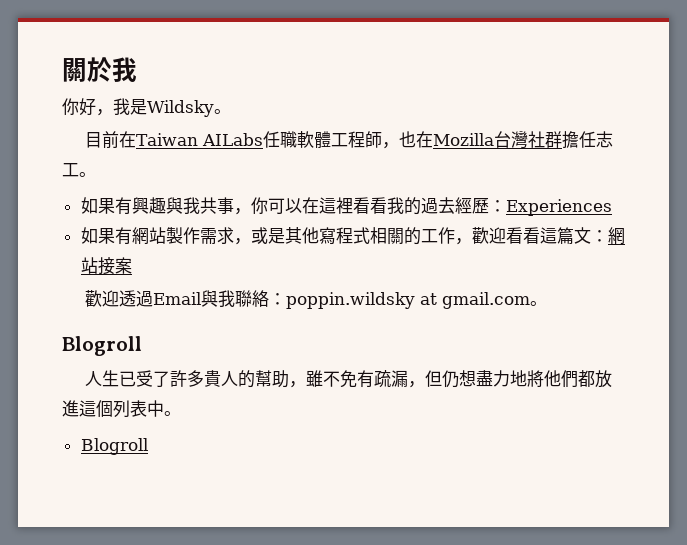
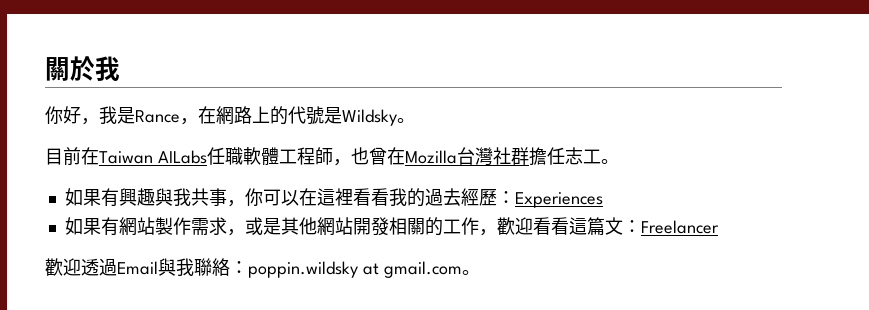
- 你好，我是Wildsky。
+ 你好，我是Rance，在網路上的代號是Wildsky。
- 目前在Taiwan AILabs任職軟體工程師，也在Mozilla台灣社群擔任志工。
+ 目前在Taiwan AILabs任職軟體工程師，也曾在Mozilla台灣社群擔任志工。
- 如果有網站製作需求，或是其他寫程式相關的工作，歡迎看看這篇文：網站接案
+ 如果有網站製作需求，或是其他網站開發相關的工作，歡迎看看這篇文：Freelancer
  歡迎透過Email與我聯絡：poppin.wildsky at gmail.com。
- Blogroll
- 人生已受了許多貴人的幫助，雖不免有疏漏，但仍想盡力地將他們都放進這個列表中。
- Blogroll

